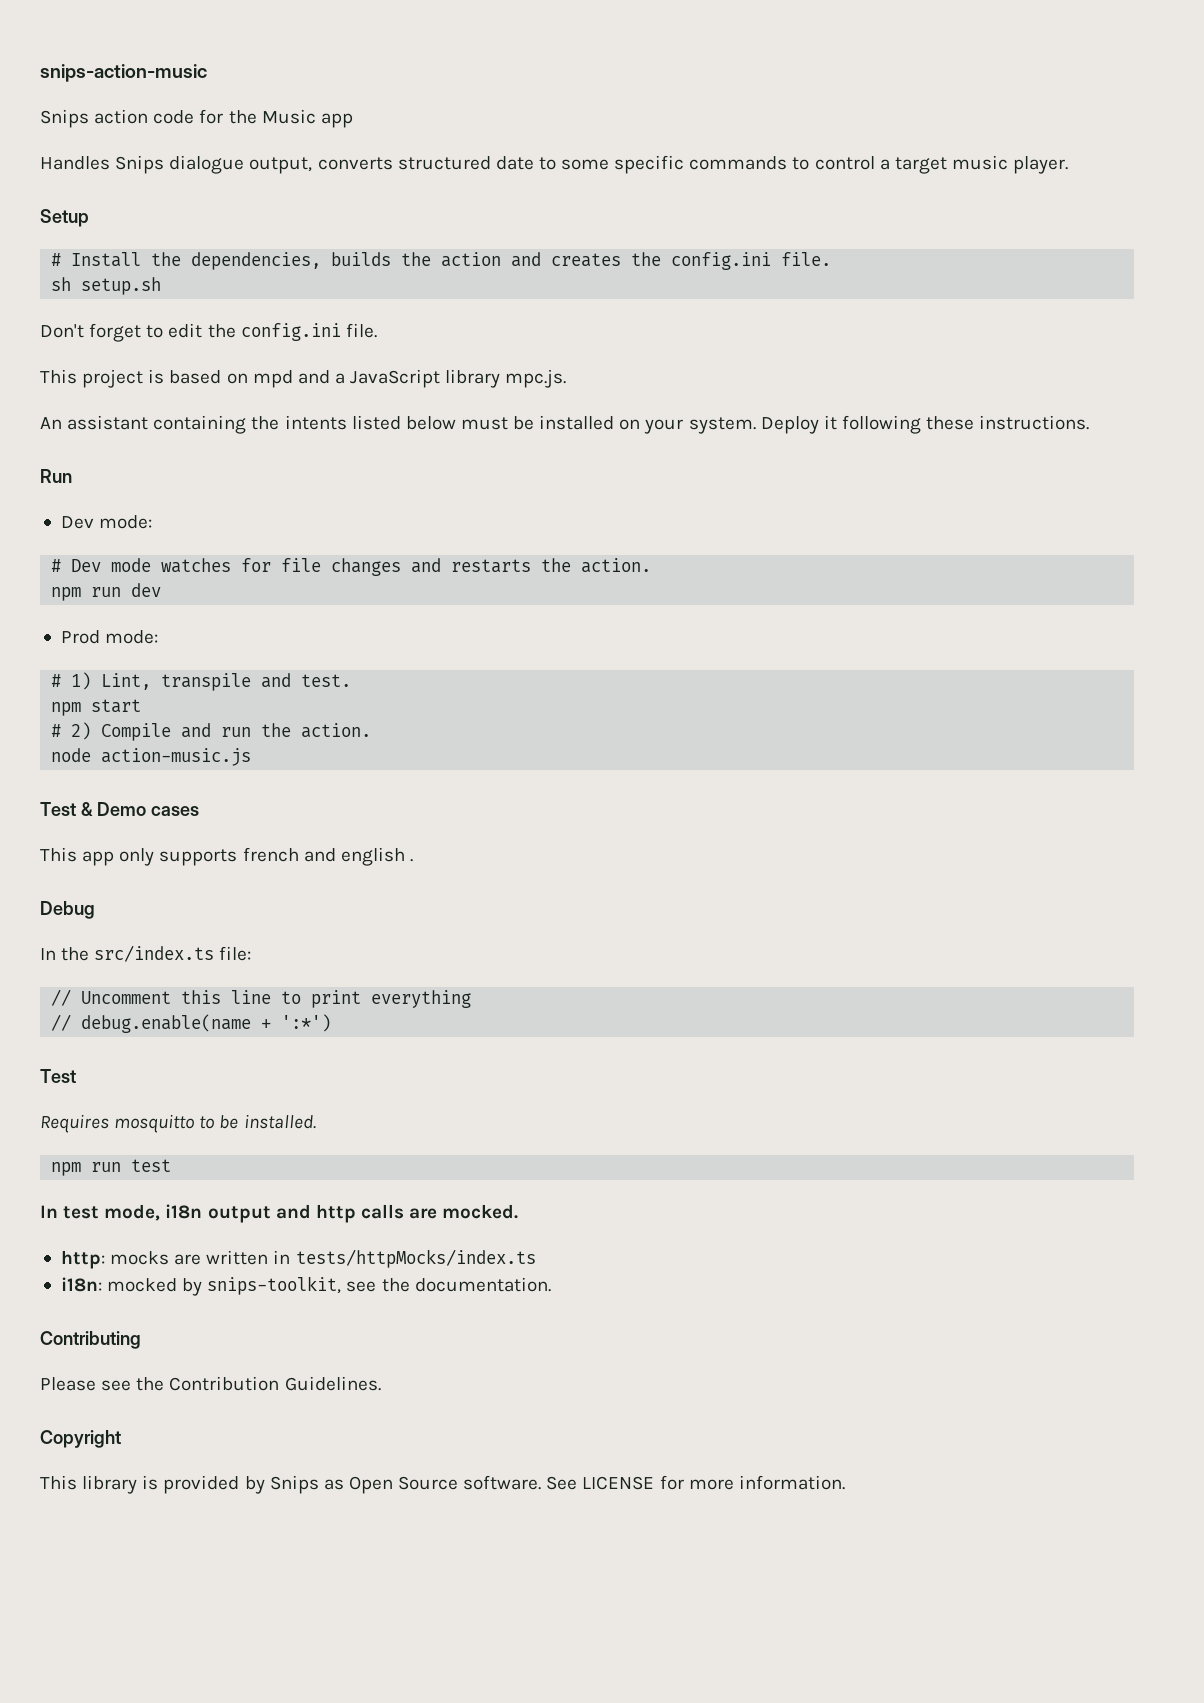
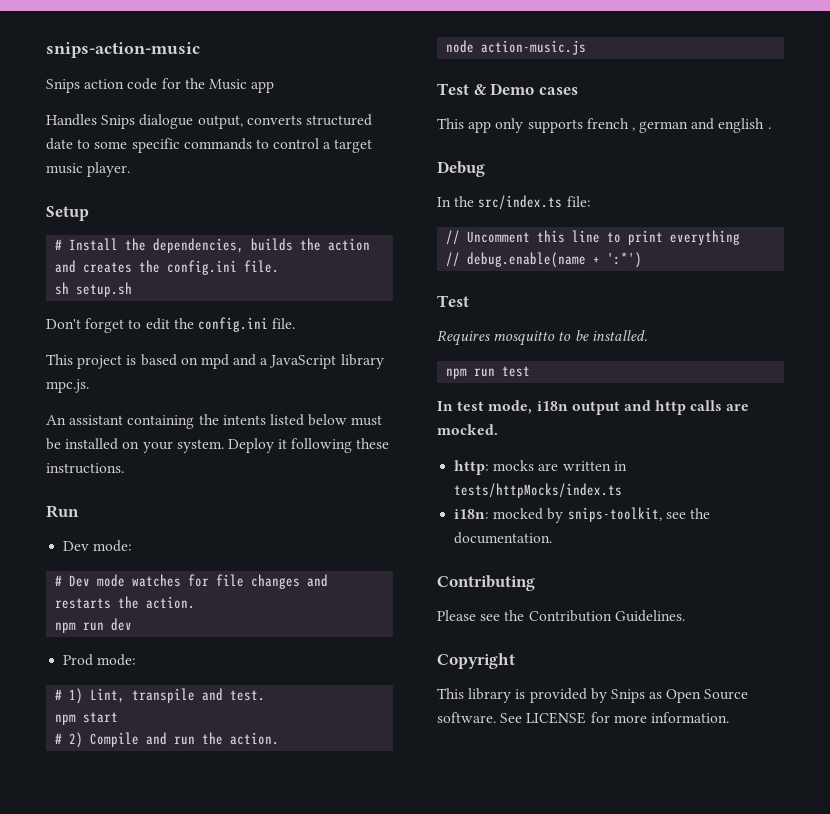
- This app only supports french and english .
+ This app only supports french , german and english .

